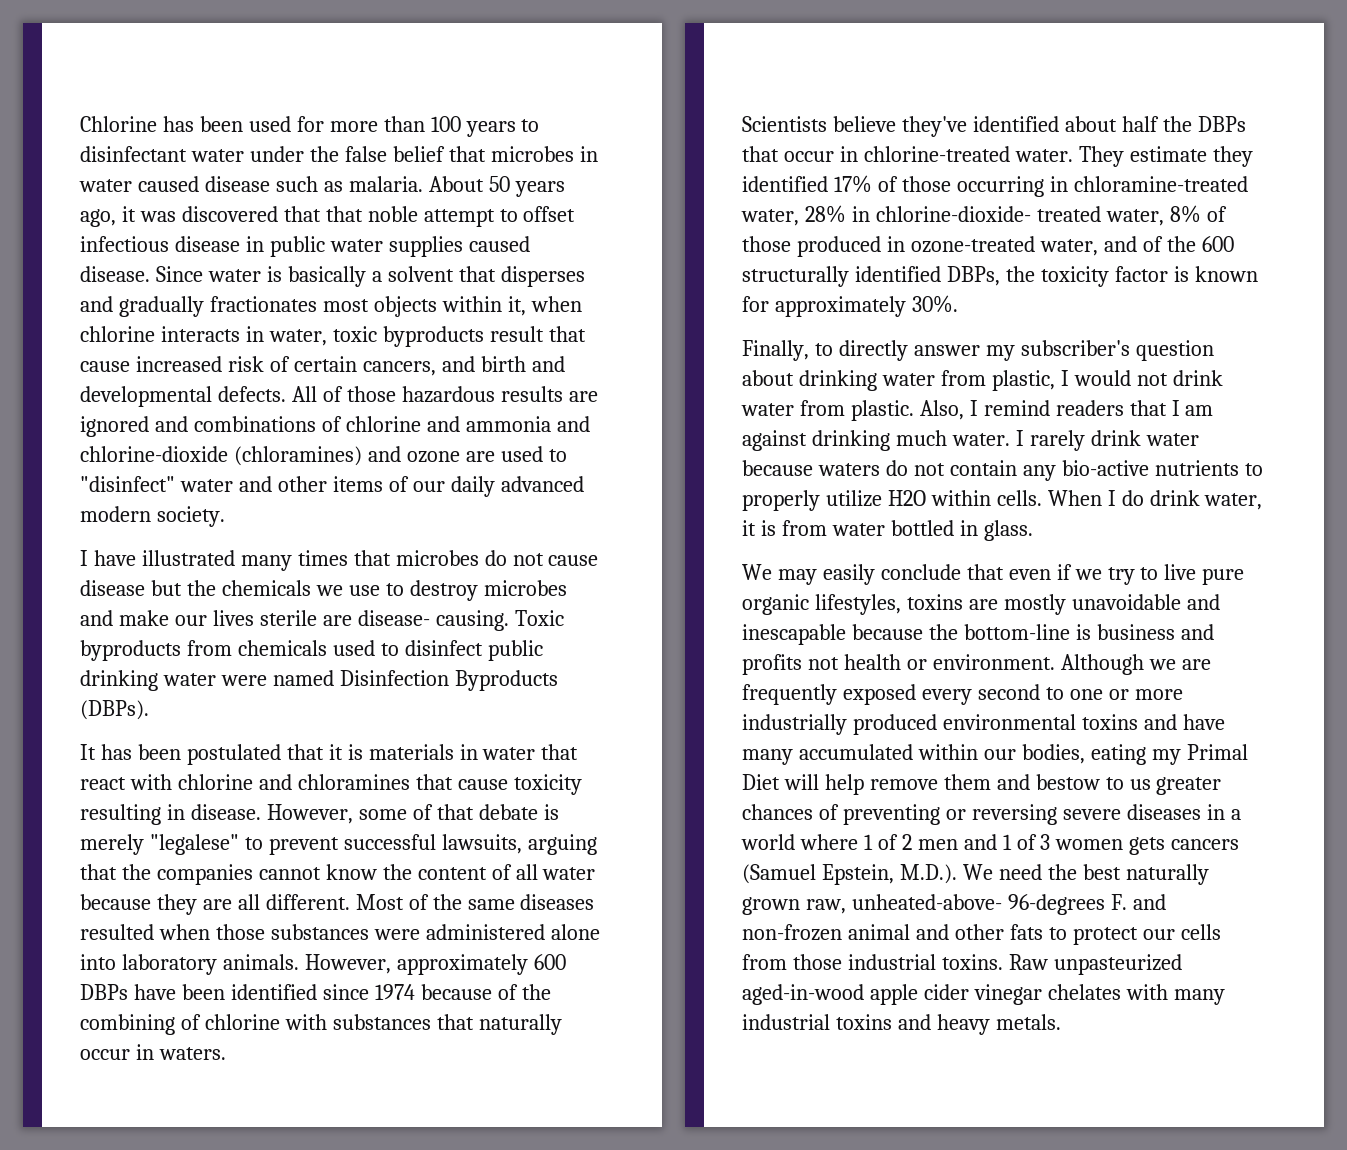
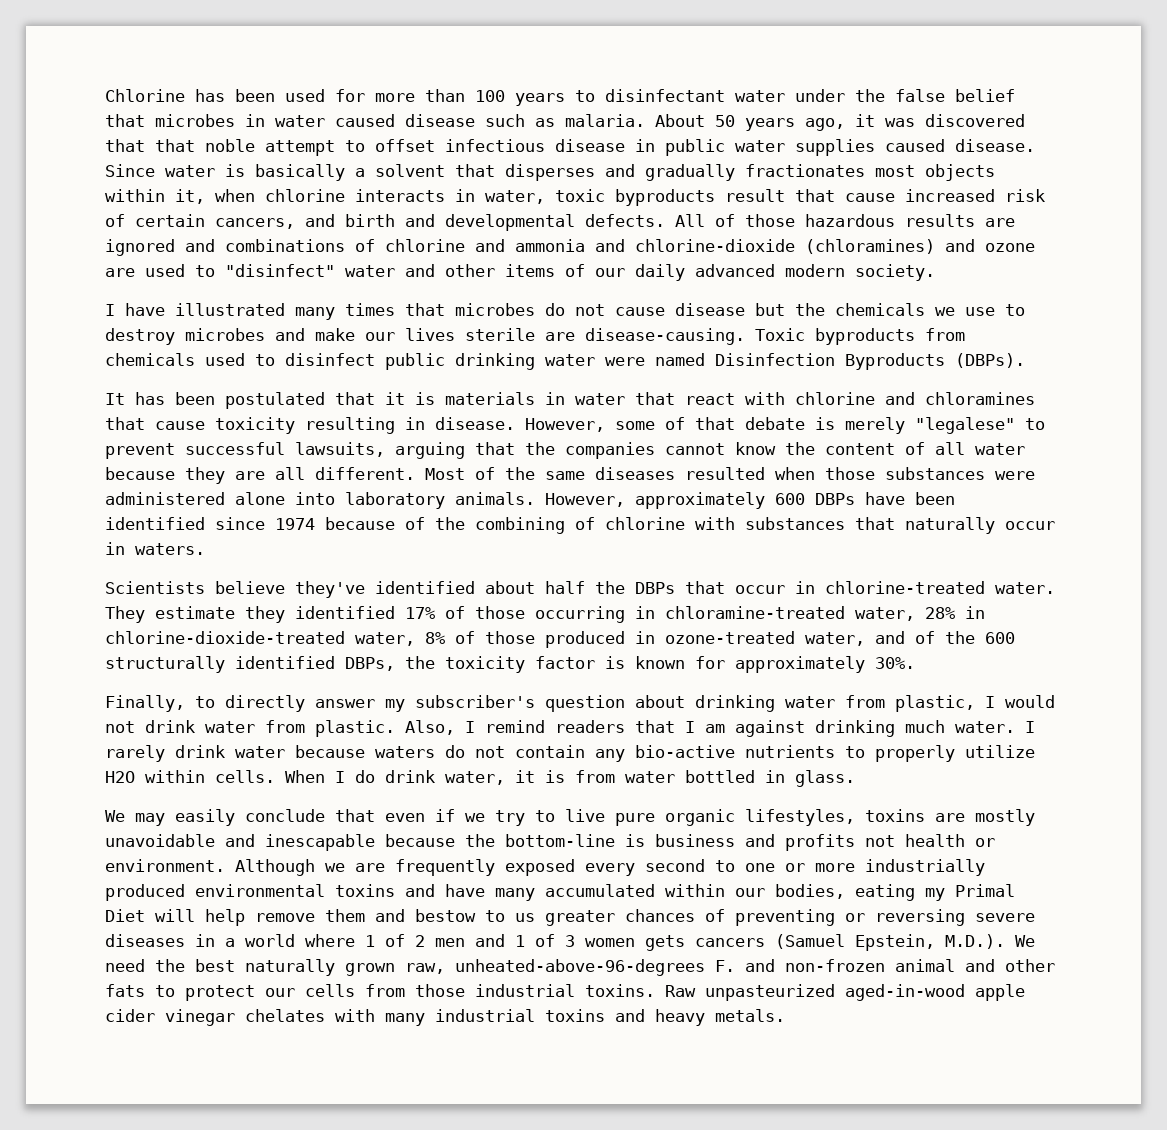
- I have illustrated many times that microbes do not cause disease but the chemicals we use to destroy microbes and make our lives sterile are disease- causing.
+ I have illustrated many times that microbes do not cause disease but the chemicals we use to destroy microbes and make our lives sterile are disease-causing.
- They estimate they identified 17% of those occurring in chloramine-treated water, 28% in chlorine-dioxide- treated water, 8% of those produced in ozone-treated water, and of the 600 structurally identified DBPs, the toxicity factor is known for approximately 30%.
+ They estimate they identified 17% of those occurring in chloramine-treated water, 28% in chlorine-dioxide-treated water, 8% of those produced in ozone-treated water, and of the 600 structurally identified DBPs, the toxicity factor is known for approximately 30%.
- Although we are frequently exposed every second to one or more industrially produced environmental toxins and have many accumulated within our bodies, eating my Primal Diet will help remove them and bestow to us greater chances of preventing or reversing severe diseases in a world where 1 of 2 men and 1 of 3 women gets cancers (Samuel Epstein, M.D.). We need the best naturally grown raw, unheated-above- 96-degrees F. and non-frozen animal and other fats to protect our cells from those industrial toxins.
+ Although we are frequently exposed every second to one or more industrially produced environmental toxins and have many accumulated within our bodies, eating my Primal Diet will help remove them and bestow to us greater chances of preventing or reversing severe diseases in a world where 1 of 2 men and 1 of 3 women gets cancers (Samuel Epstein, M.D.). We need the best naturally grown raw, unheated-above-96-degrees F. and non-frozen animal and other fats to protect our cells from those industrial toxins.

